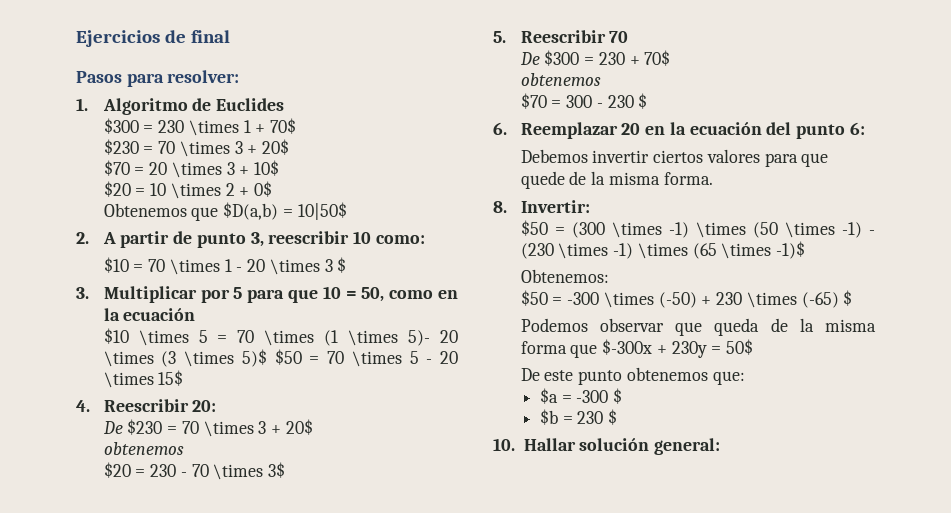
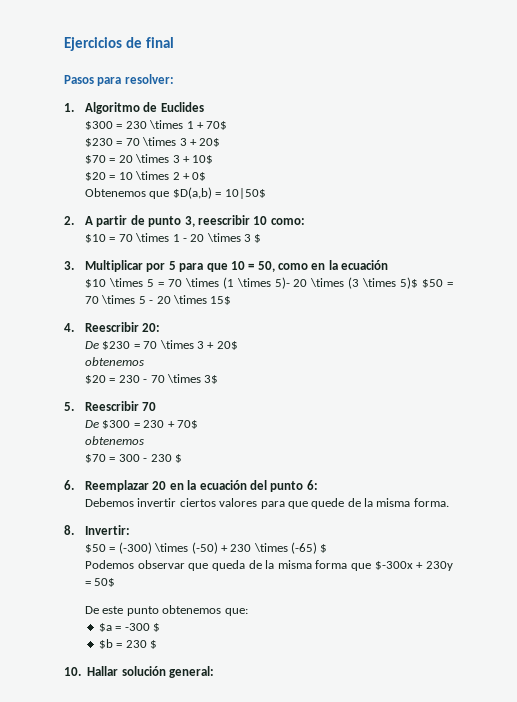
- $50 = (300 \times -1) \times (50 \times -1) - (230 \times -1) \times (65 \times -1)$
- Obtenemos:
- $50 = -300 \times (-50) + 230 \times (-65) $
+ $50 = (-300) \times (-50) + 230 \times (-65) $

